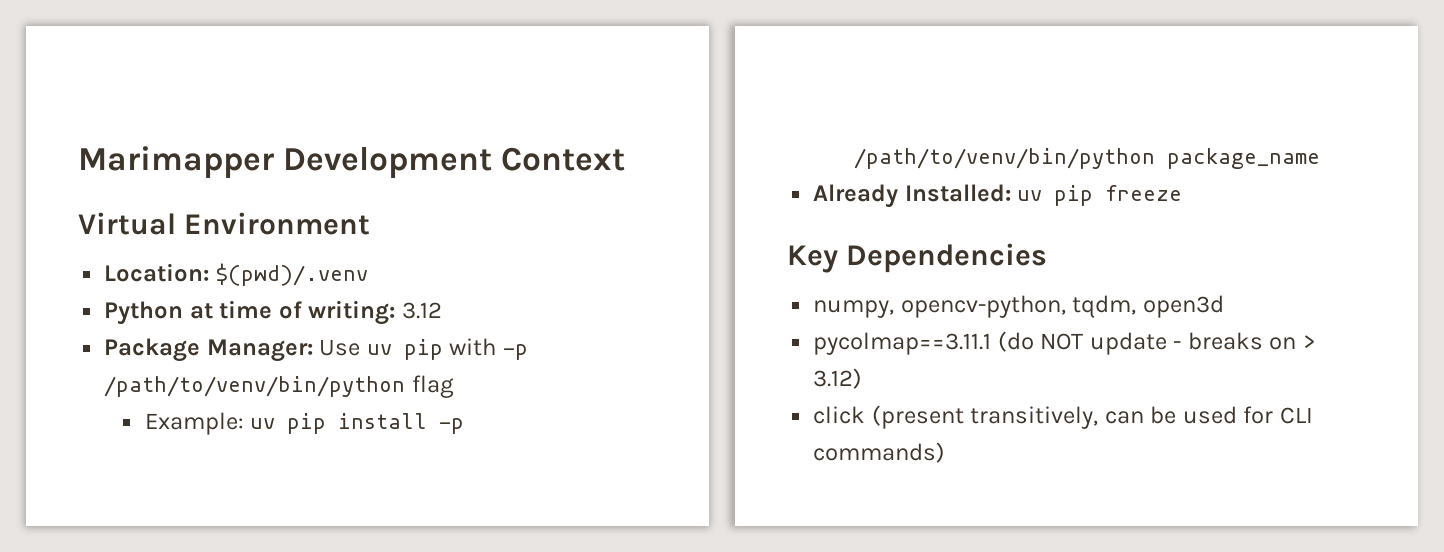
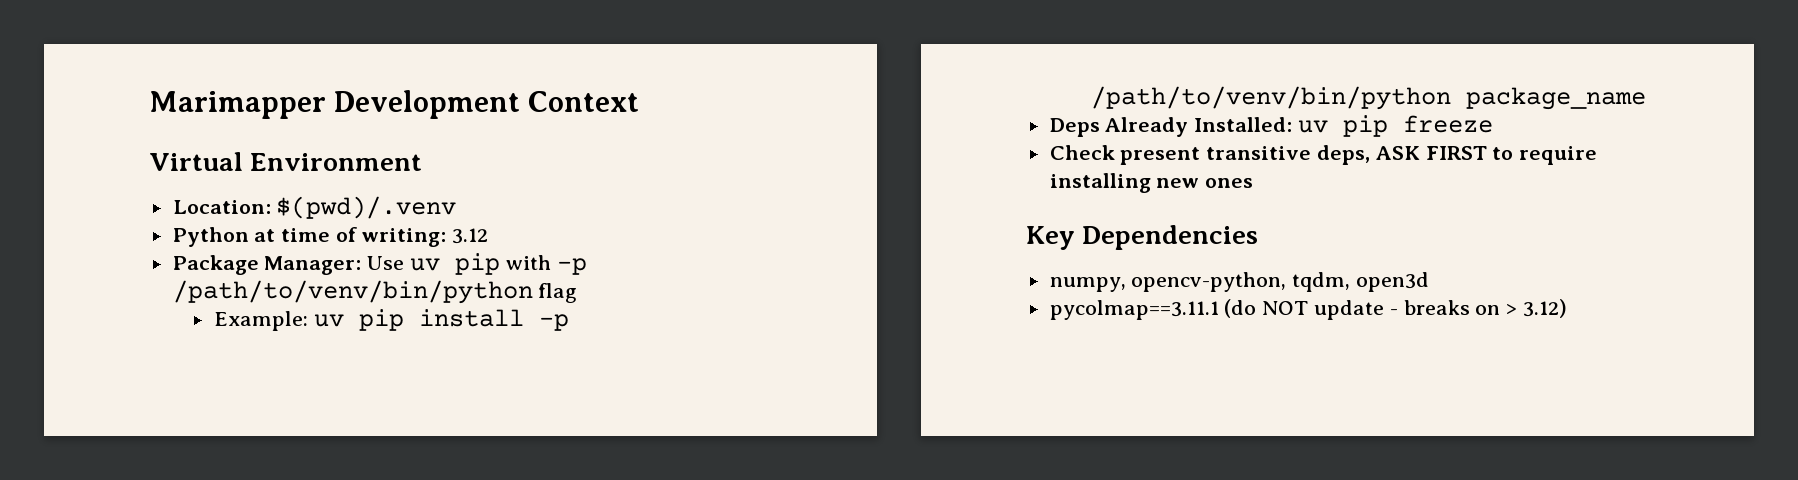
- Already Installed: uv pip freeze
+ Deps Already Installed: uv pip freeze
+ Check present transitive deps, ASK FIRST to require installing new ones
- click (present transitively, can be used for CLI commands)

